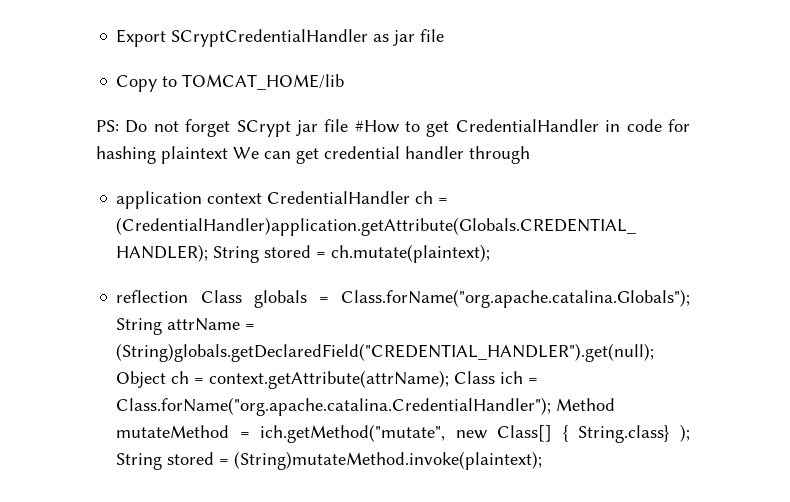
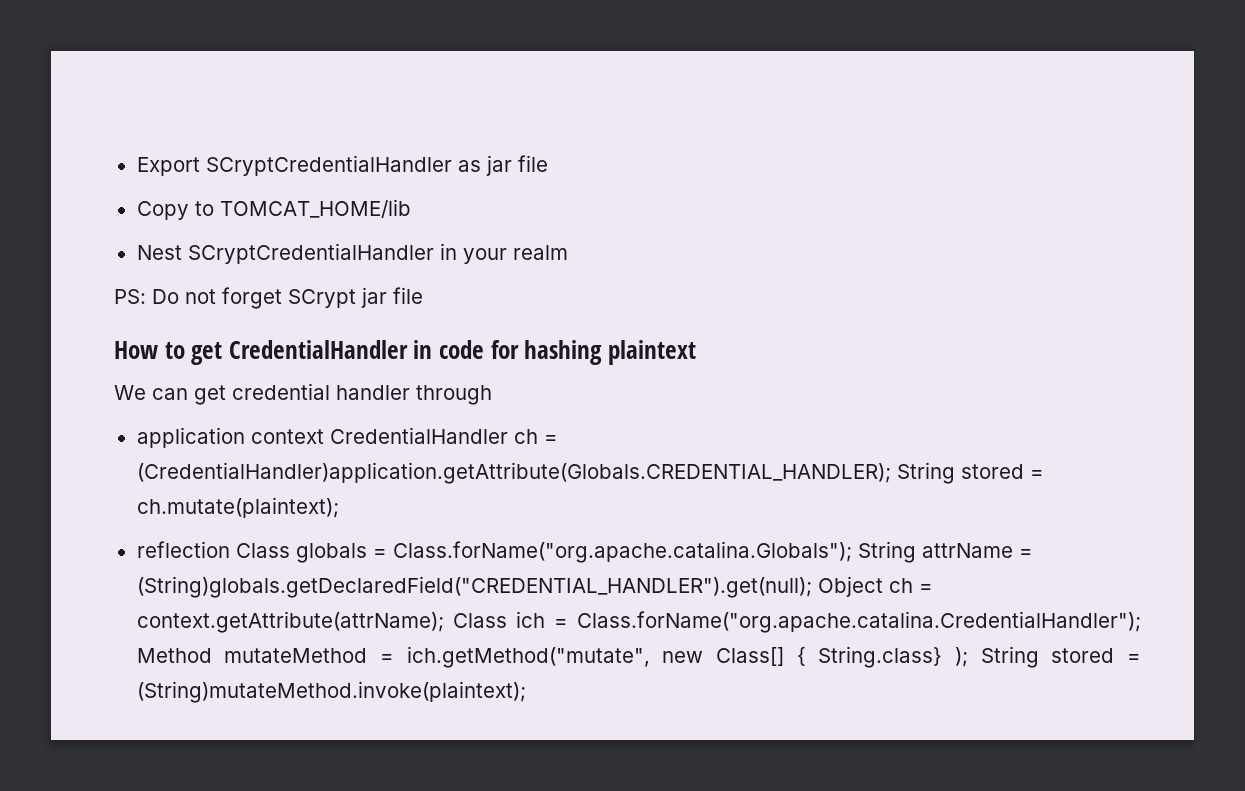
+ Nest SCryptCredentialHandler in your realm
- PS: Do not forget SCrypt jar file #How to get CredentialHandler in code for hashing plaintext We can get credential handler through
+ PS: Do not forget SCrypt jar file
+ How to get CredentialHandler in code for hashing plaintext
+ We can get credential handler through

